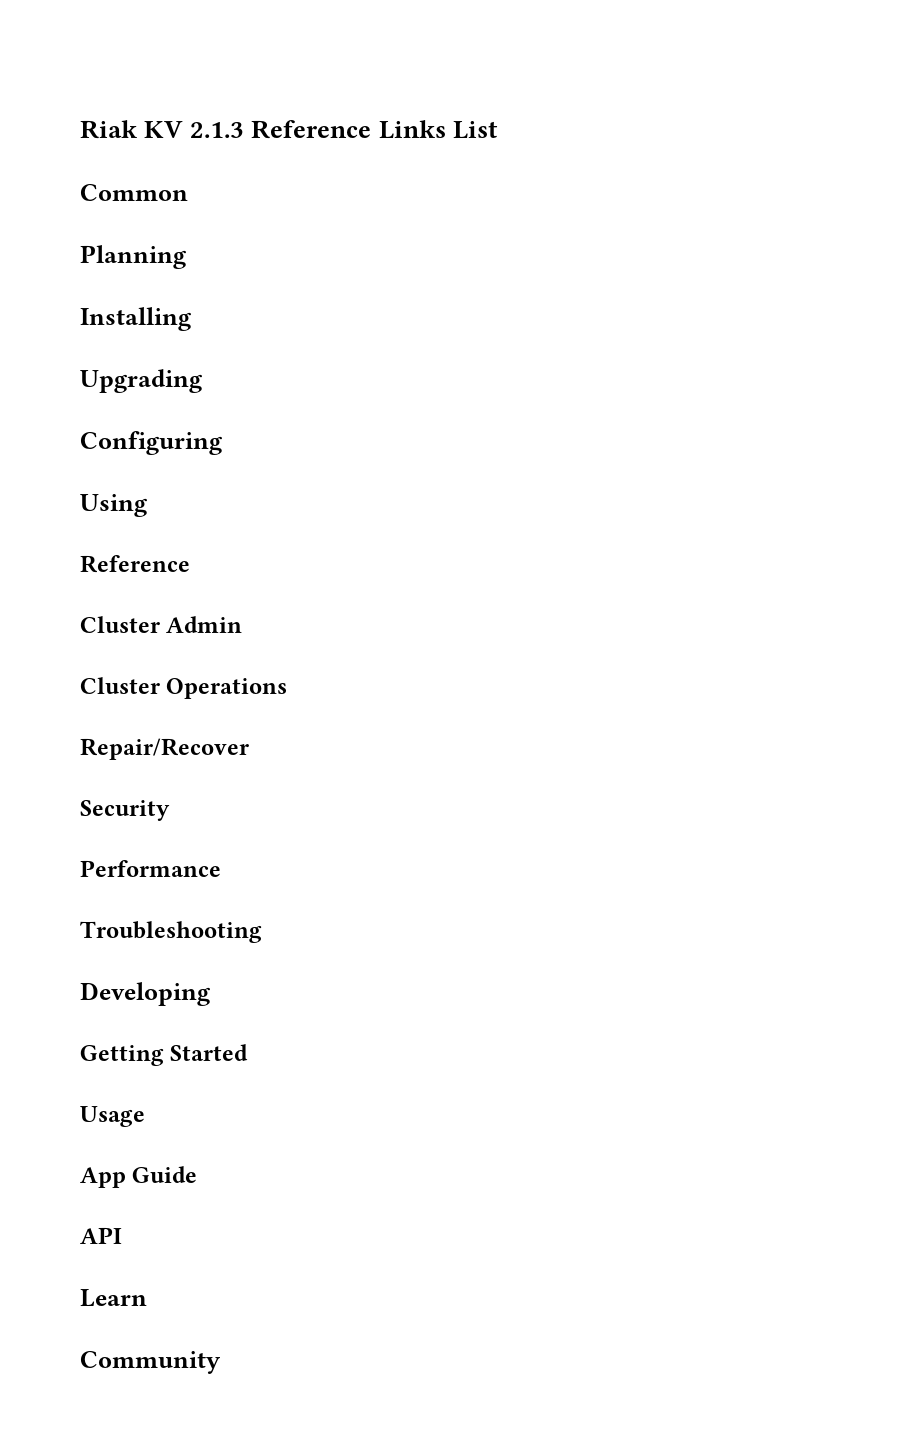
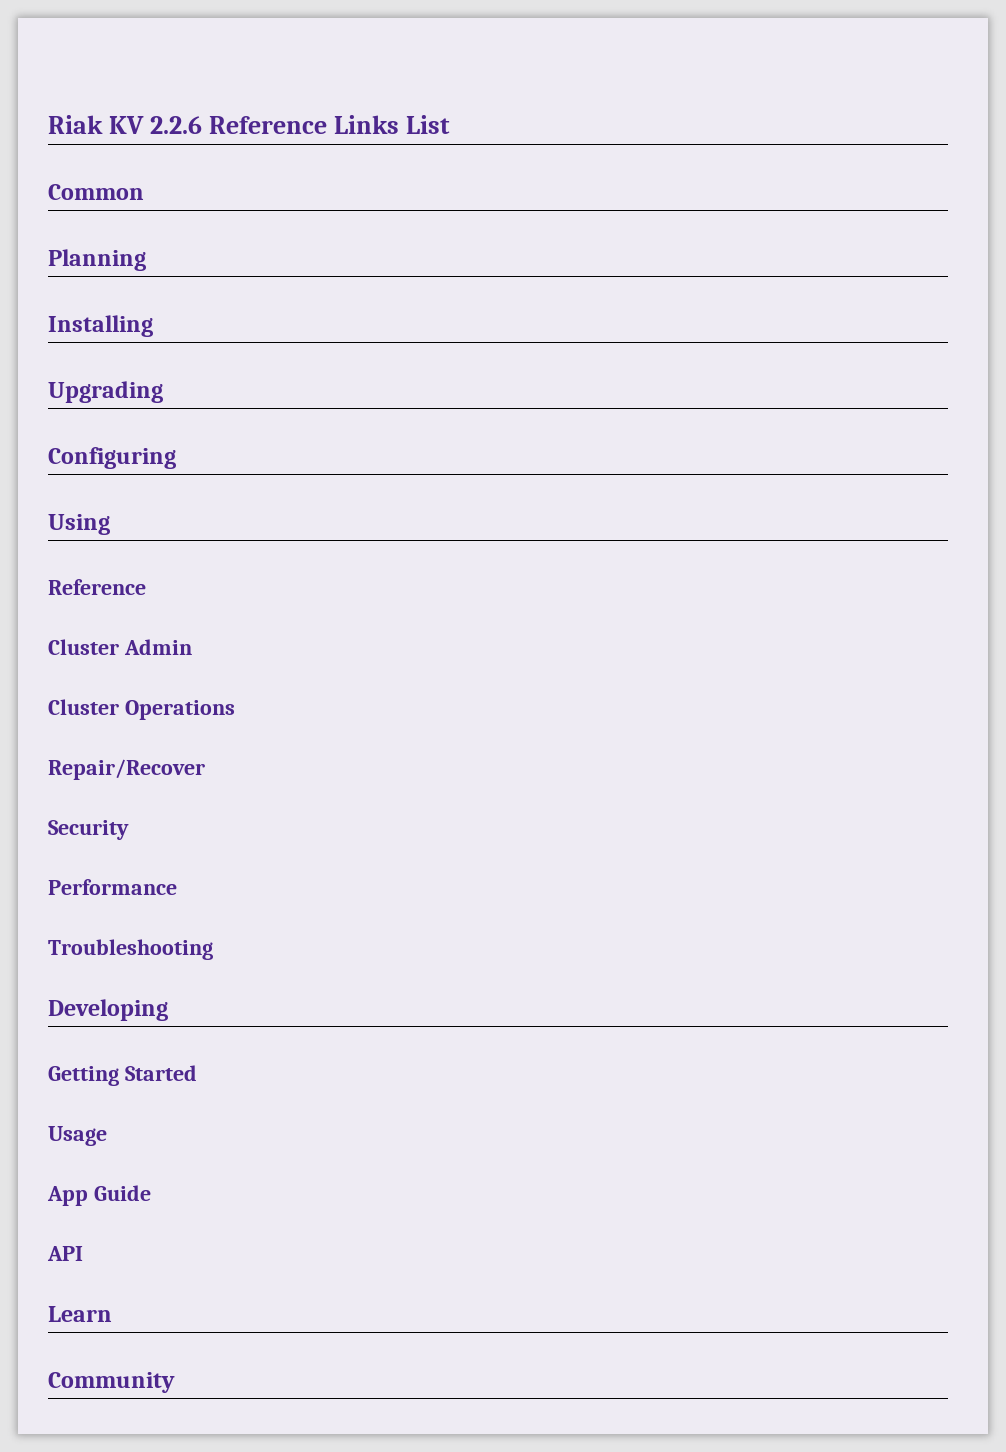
- Riak KV 2.1.3 Reference Links List
+ Riak KV 2.2.6 Reference Links List

